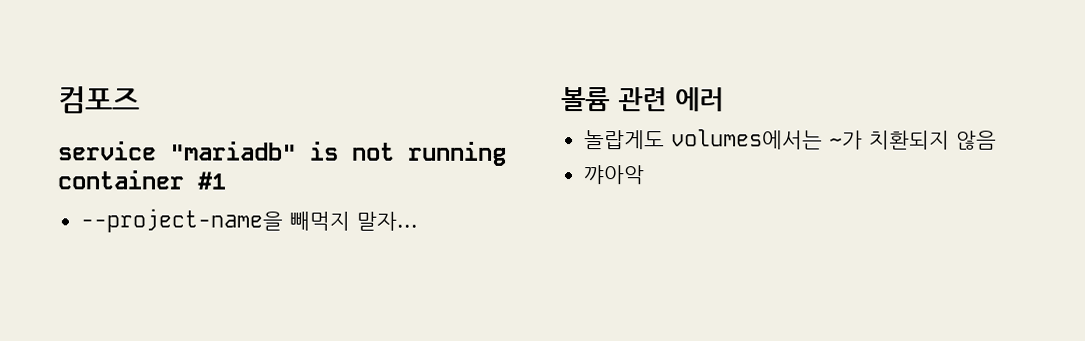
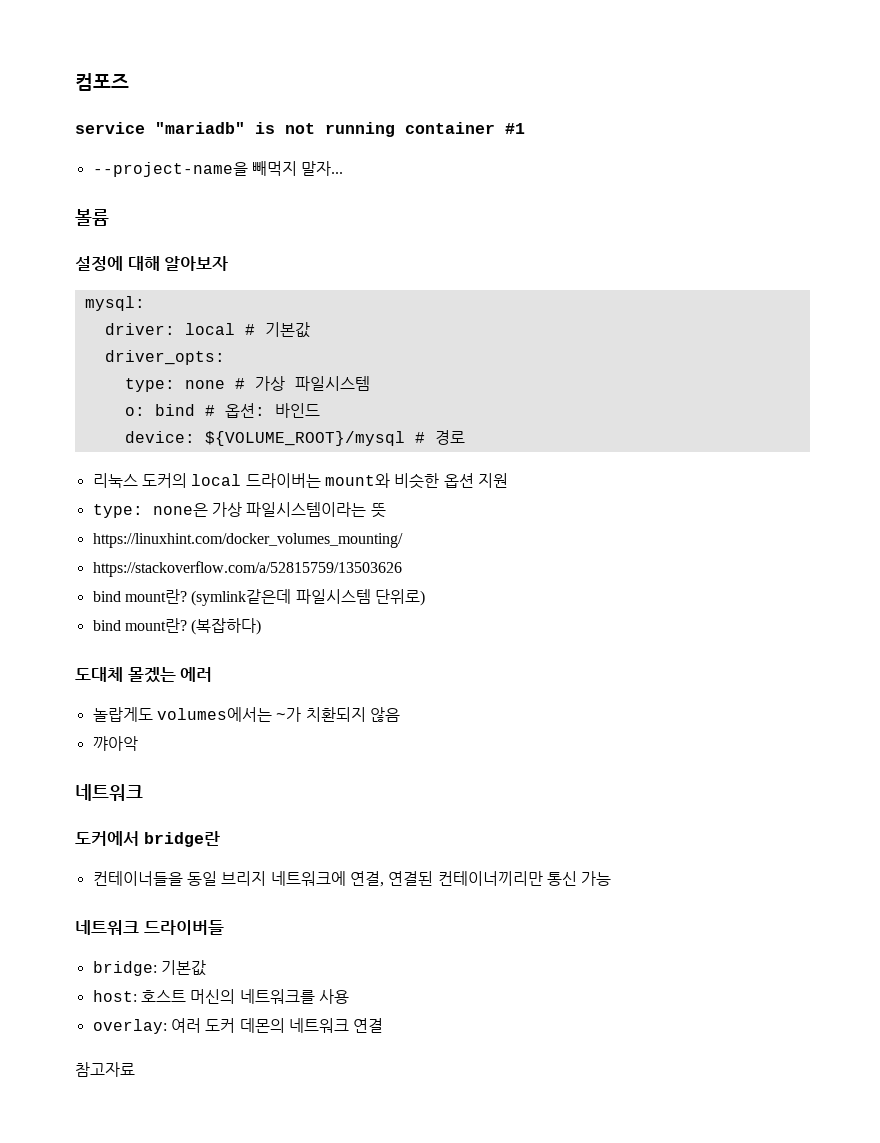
- 볼륨 관련 에러
+ 볼륨
+ 설정에 대해 알아보자
+ mysql:
+ driver: local # 기본값
+ driver_opts:
+ type: none # 가상 파일시스템
+ o: bind # 옵션: 바인드
+ device: ${VOLUME_ROOT}/mysql # 경로
+ 리눅스 도커의 local 드라이버는 mount와 비슷한 옵션 지원
+ type: none은 가상 파일시스템이라는 뜻
+ https://linuxhint.com/docker_volumes_mounting/
+ https://stackoverflow.com/a/52815759/13503626
+ bind mount란? (symlink같은데 파일시스템 단위로)
+ bind mount란? (복잡하다)
+ 도대체 몰겠는 에러
  꺄아악
+ 네트워크
+ 도커에서 bridge란
+ 컨테이너들을 동일 브리지 네트워크에 연결, 연결된 컨테이너끼리만 통신 가능
+ 네트워크 드라이버들
+ bridge: 기본값
+ host: 호스트 머신의 네트워크를 사용
+ overlay: 여러 도커 데몬의 네트워크 연결
+ 참고자료

